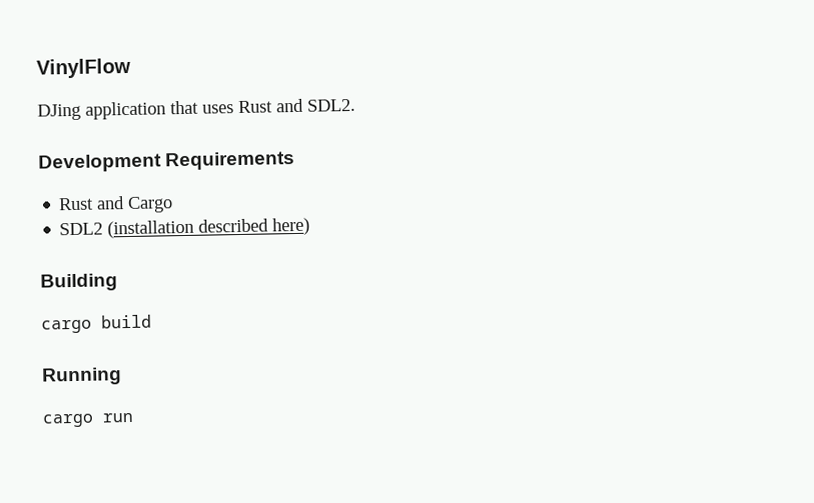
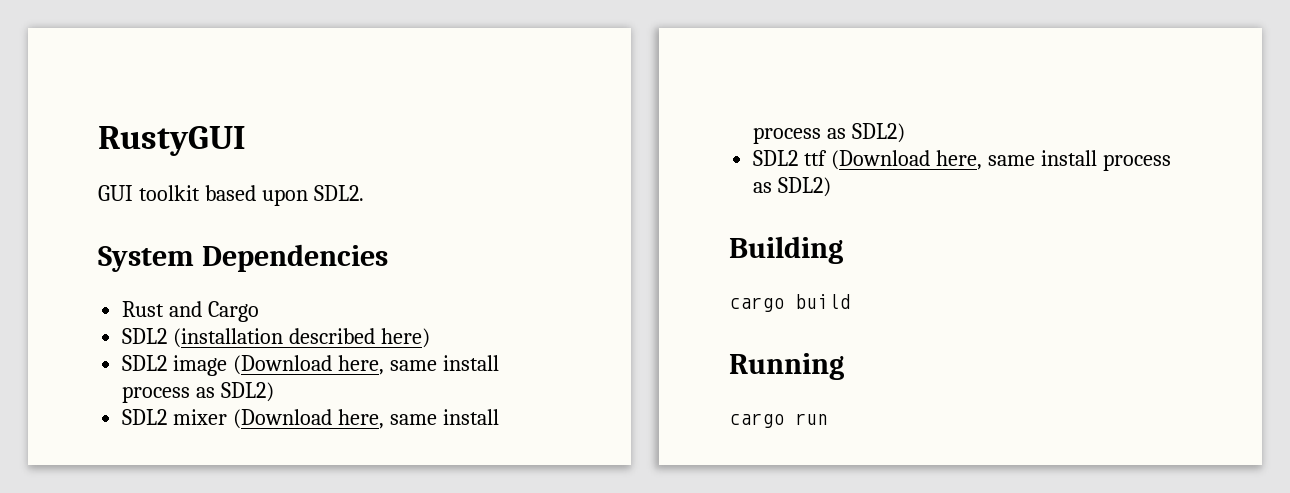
- VinylFlow
- DJing application that uses Rust and SDL2.
+ RustyGUI
+ GUI toolkit based upon SDL2.
- Development Requirements
+ System Dependencies
+ SDL2 image (Download here, same install process as SDL2)
+ SDL2 mixer (Download here, same install process as SDL2)
+ SDL2 ttf (Download here, same install process as SDL2)

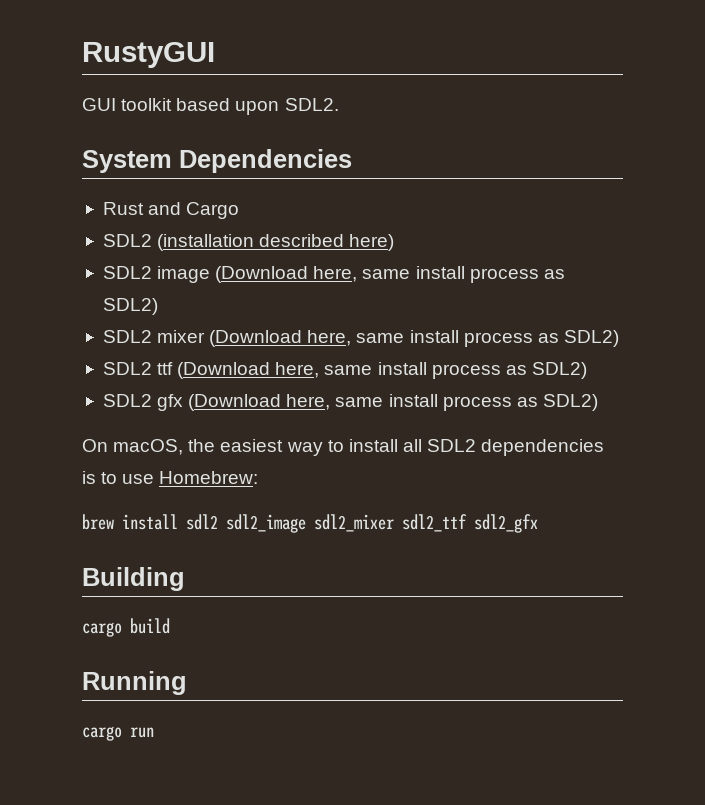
+ SDL2 gfx (Download here, same install process as SDL2)
+ On macOS, the easiest way to install all SDL2 dependencies is to use Homebrew:
+ brew install sdl2 sdl2_image sdl2_mixer sdl2_ttf sdl2_gfx

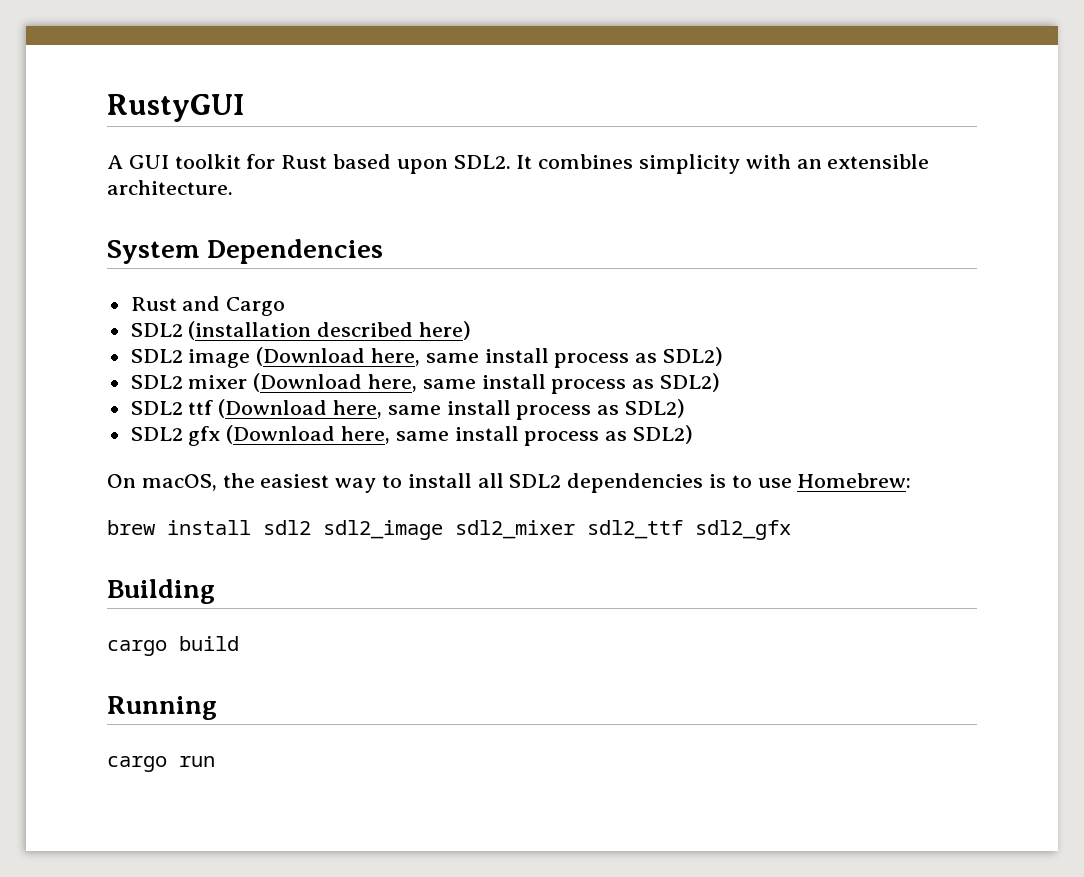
- GUI toolkit based upon SDL2.
+ A GUI toolkit for Rust based upon SDL2. It combines simplicity with an extensible architecture.

